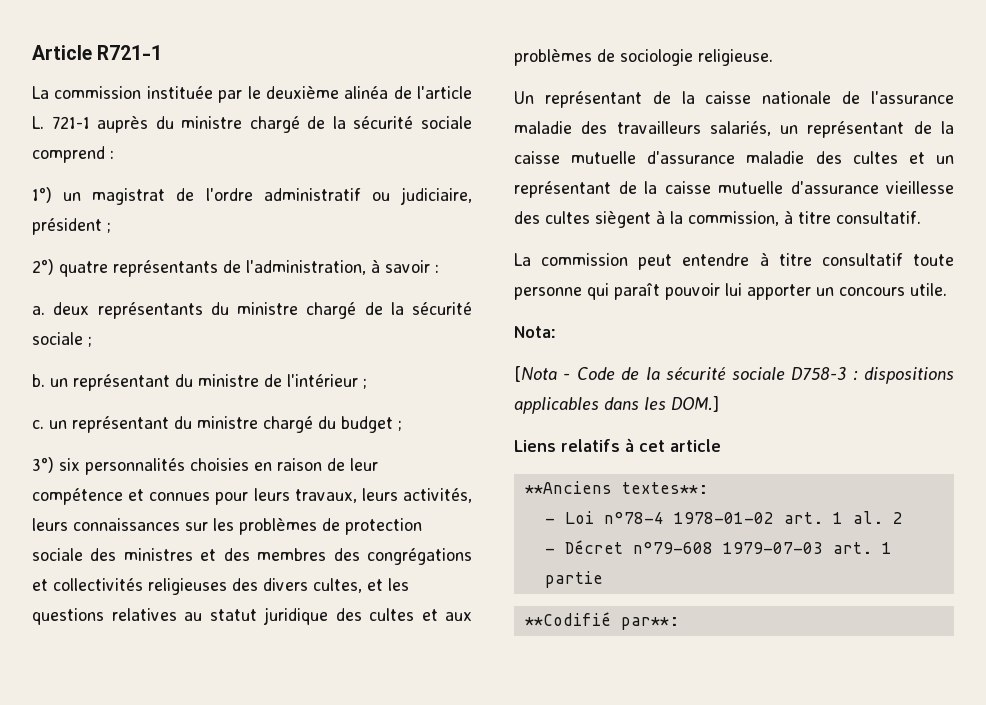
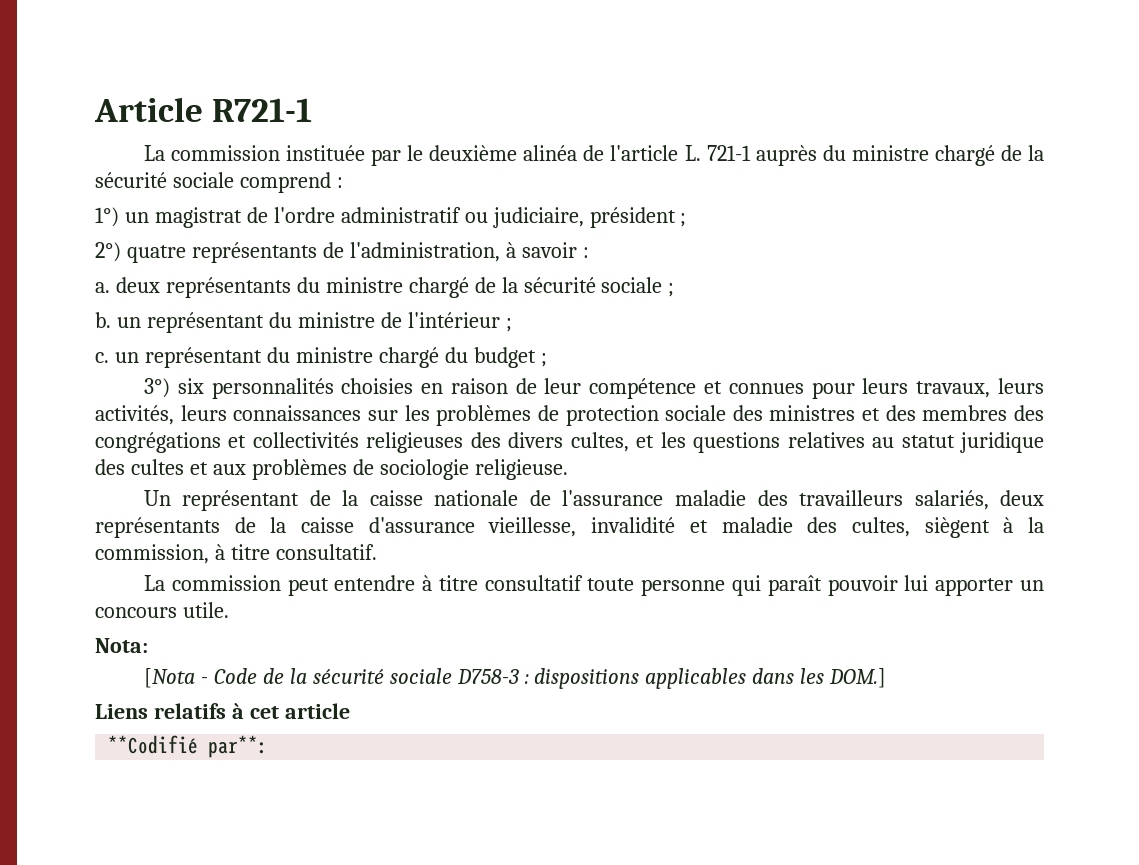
- Un représentant de la caisse nationale de l'assurance maladie des travailleurs salariés, un représentant de la caisse mutuelle d'assurance maladie des cultes et un représentant de la caisse mutuelle d'assurance vieillesse des cultes siègent à la commission, à titre consultatif.
+ Un représentant de la caisse nationale de l'assurance maladie des travailleurs salariés, deux représentants de la caisse d'assurance vieillesse, invalidité et maladie des cultes, siègent à la commission, à titre consultatif.
- **Anciens textes**:
- - Loi n°78-4 1978-01-02 art. 1 al. 2
- - Décret n°79-608 1979-07-03 art. 1 partie

